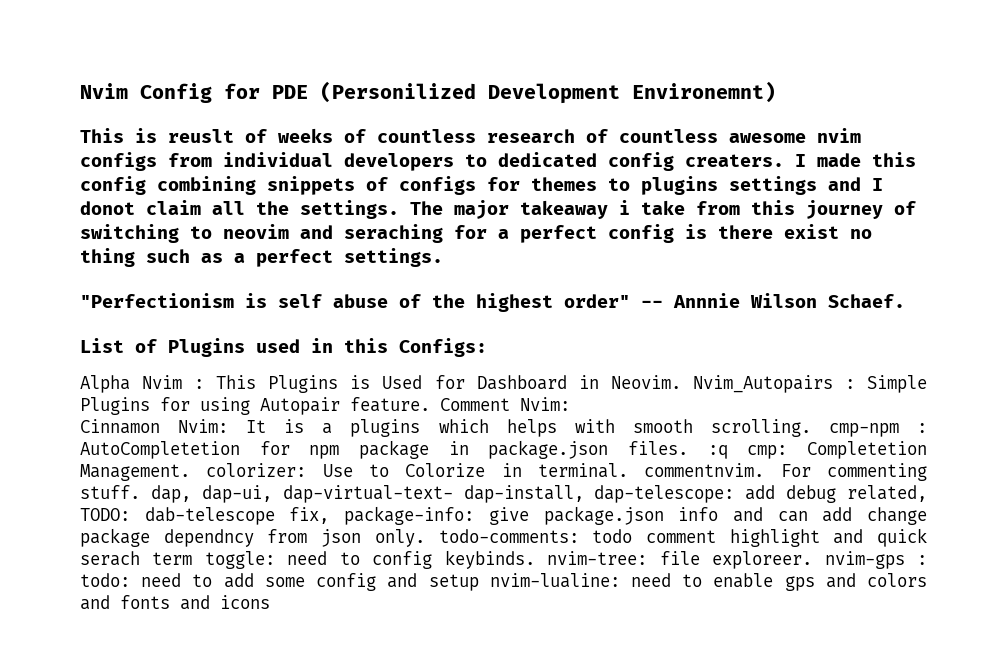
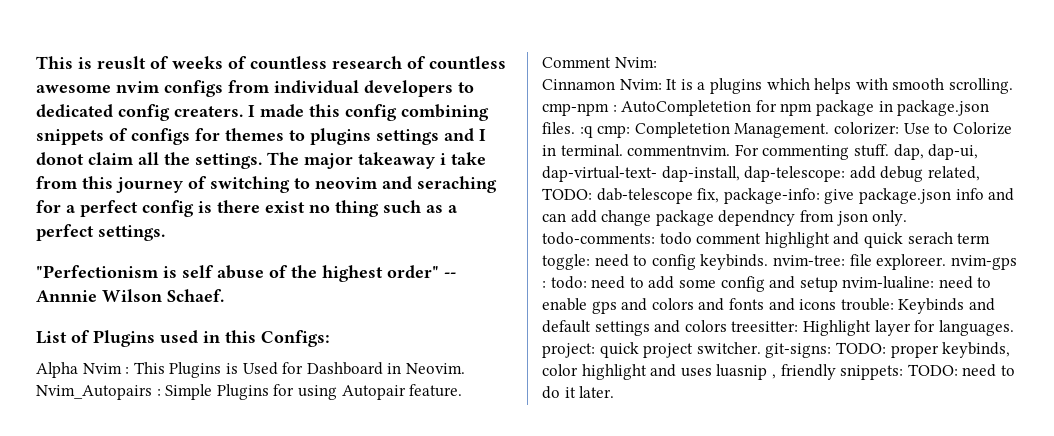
- Nvim Config for PDE (Personilized Development Environemnt)
- need to enable gps and colors and fonts and icons
+ need to enable gps and colors and fonts and icons trouble: Keybinds and default settings and colors treesitter: Highlight layer for languages. project: quick project switcher. git-signs: TODO: proper keybinds, color highlight and uses luasnip , friendly snippets: TODO: need to do it later.

